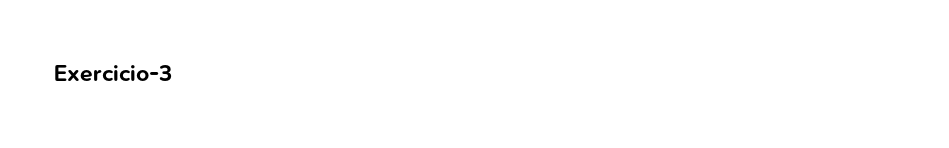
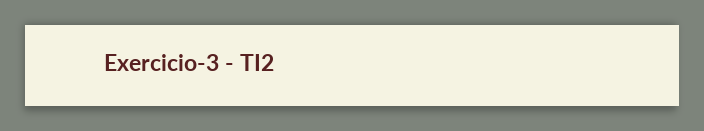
- Exercicio-3
+ Exercicio-3 - TI2

